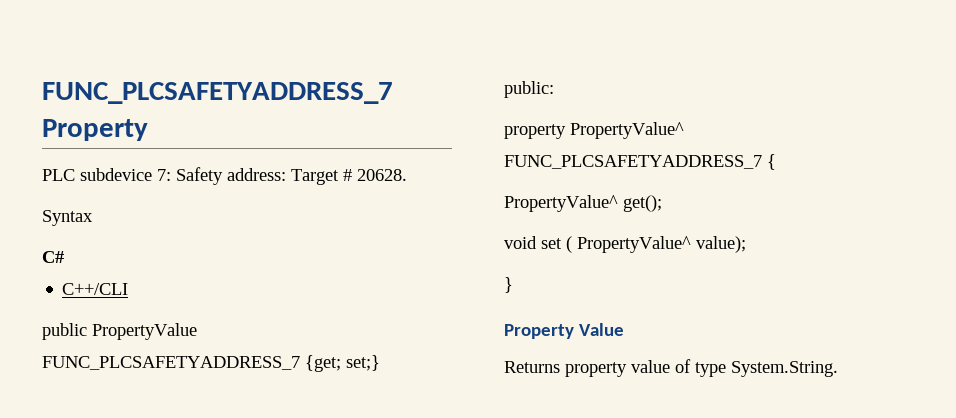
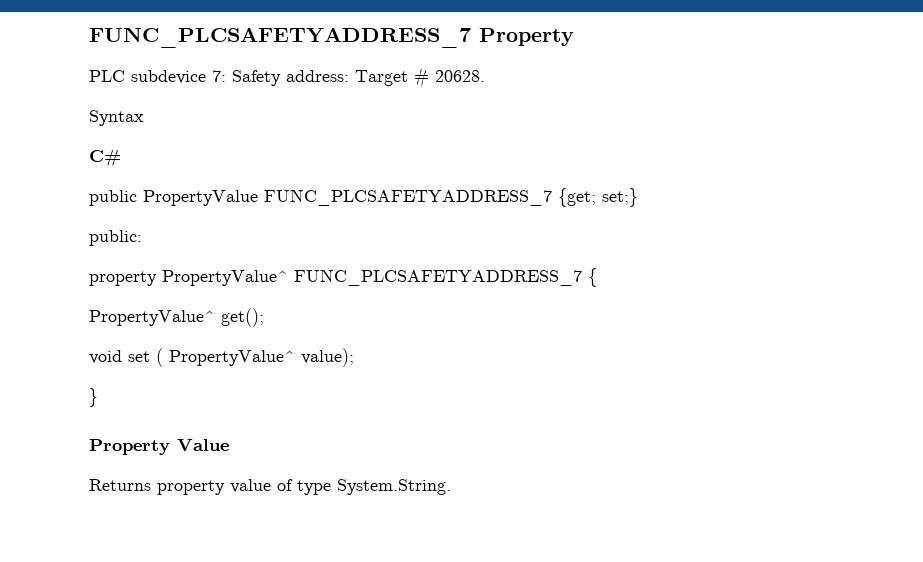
- C++/CLI

